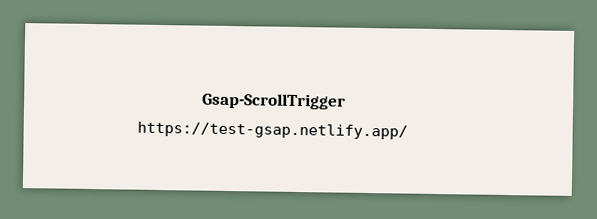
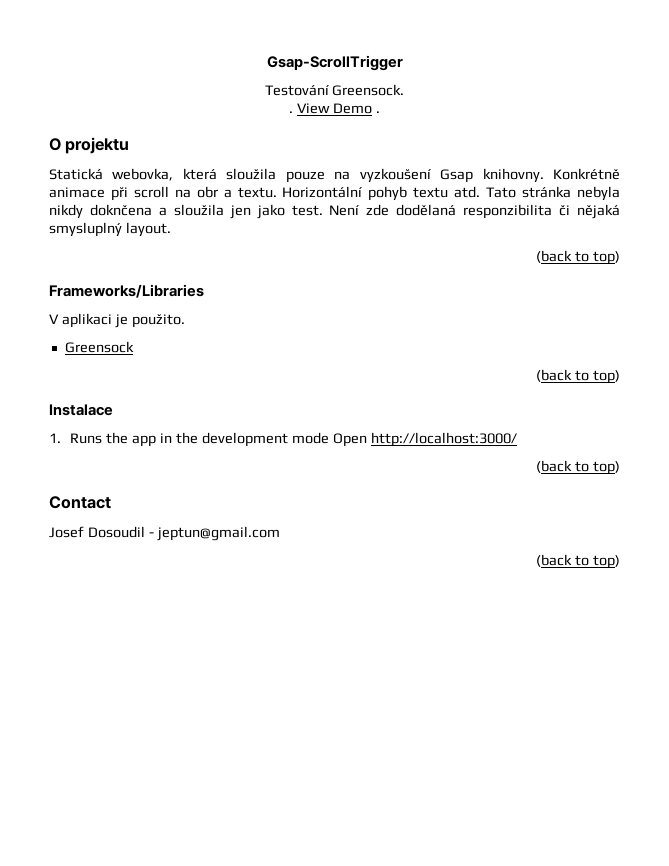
- https://test-gsap.netlify.app/
+ Testování Greensock.
+ . View Demo .
+ O projektu
+ Statická webovka, která sloužila pouze na vyzkoušení Gsap knihovny. Konkrétně animace při scroll na obr a textu. Horizontální pohyb textu atd. Tato stránka nebyla nikdy doknčena a sloužila jen jako test. Není zde dodělaná responzibilita či nějaká smysluplný layout.
+ (back to top)
+ Frameworks/Libraries
+ V aplikaci je použito.
+ Greensock
+ (back to top)
+ Instalace
+ 1. Runs the app in the development mode Open http://localhost:3000/
+ (back to top)
+ Contact
+ Josef Dosoudil - jeptun@gmail.com
+ (back to top)

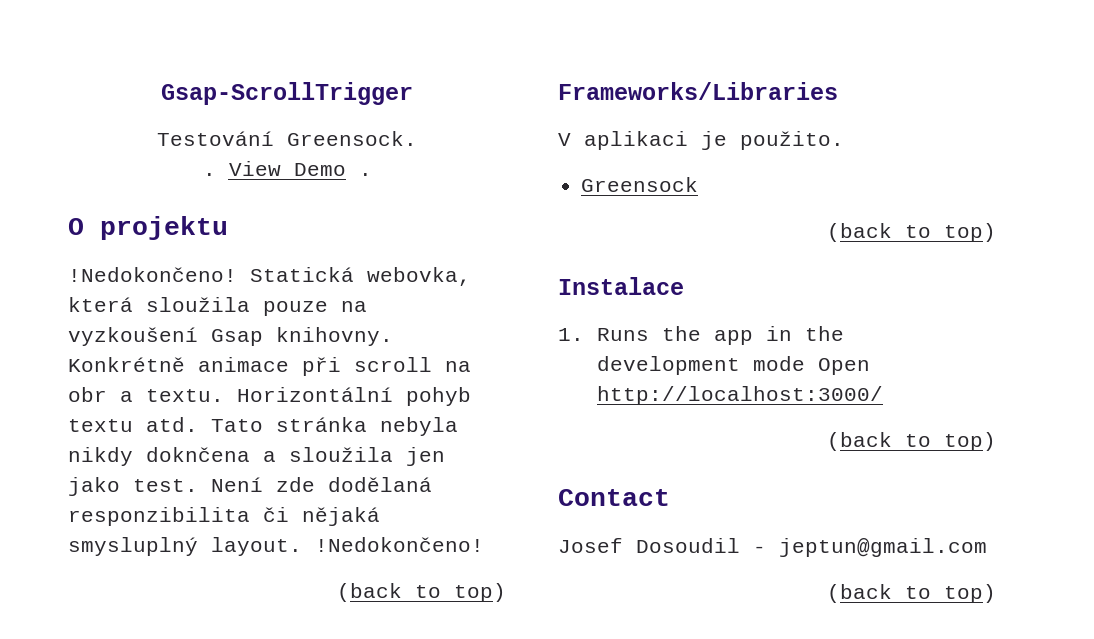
  O projektu
- Statická webovka, která sloužila pouze na vyzkoušení Gsap knihovny.
+ !Nedokončeno! Statická webovka, která sloužila pouze na vyzkoušení Gsap knihovny.
- Není zde dodělaná responzibilita či nějaká smysluplný layout.
+ Není zde dodělaná responzibilita či nějaká smysluplný layout. !Nedokončeno!

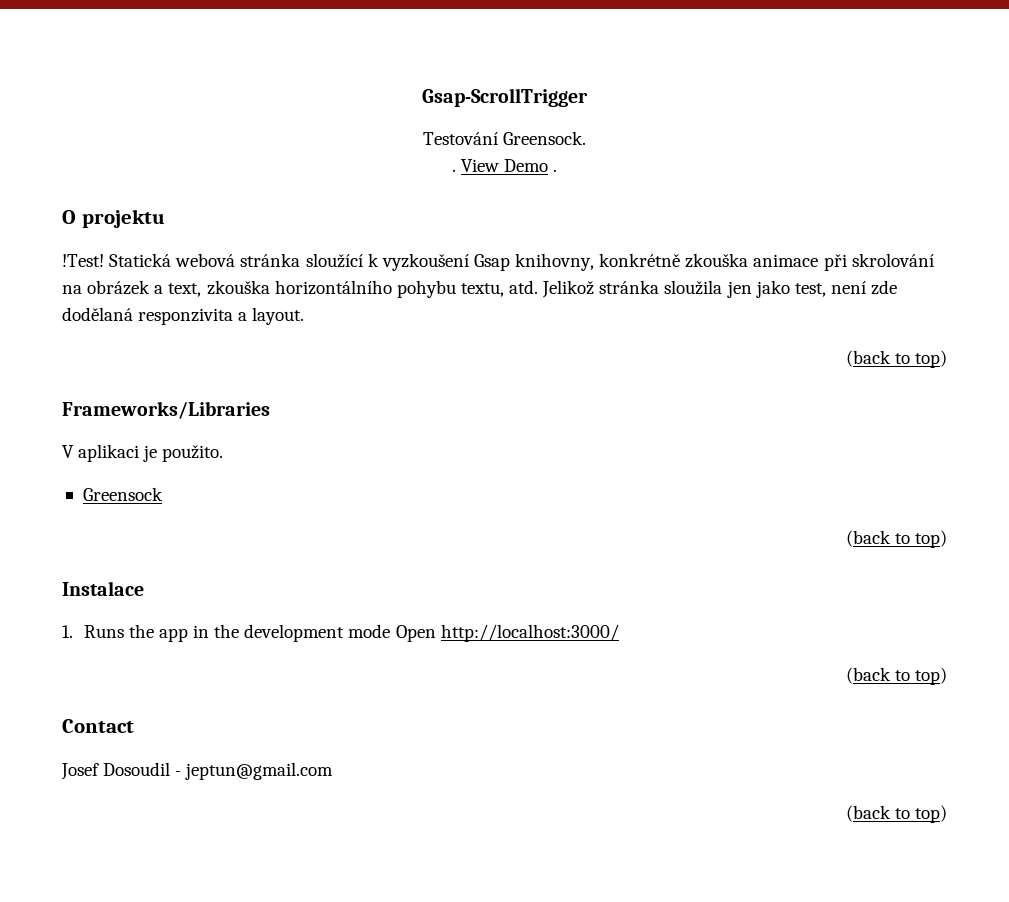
- !Nedokončeno! Statická webovka, která sloužila pouze na vyzkoušení Gsap knihovny. Konkrétně animace při scroll na obr a textu. Horizontální pohyb textu atd. Tato stránka nebyla nikdy doknčena a sloužila jen jako test. Není zde dodělaná responzibilita či nějaká smysluplný layout. !Nedokončeno!
+ !Test! Statická webová stránka sloužící k vyzkoušení Gsap knihovny, konkrétně zkouška animace při skrolování na obrázek a text, zkouška horizontálního pohybu textu, atd. Jelikož stránka sloužila jen jako test, není zde dodělaná responzivita a layout.

